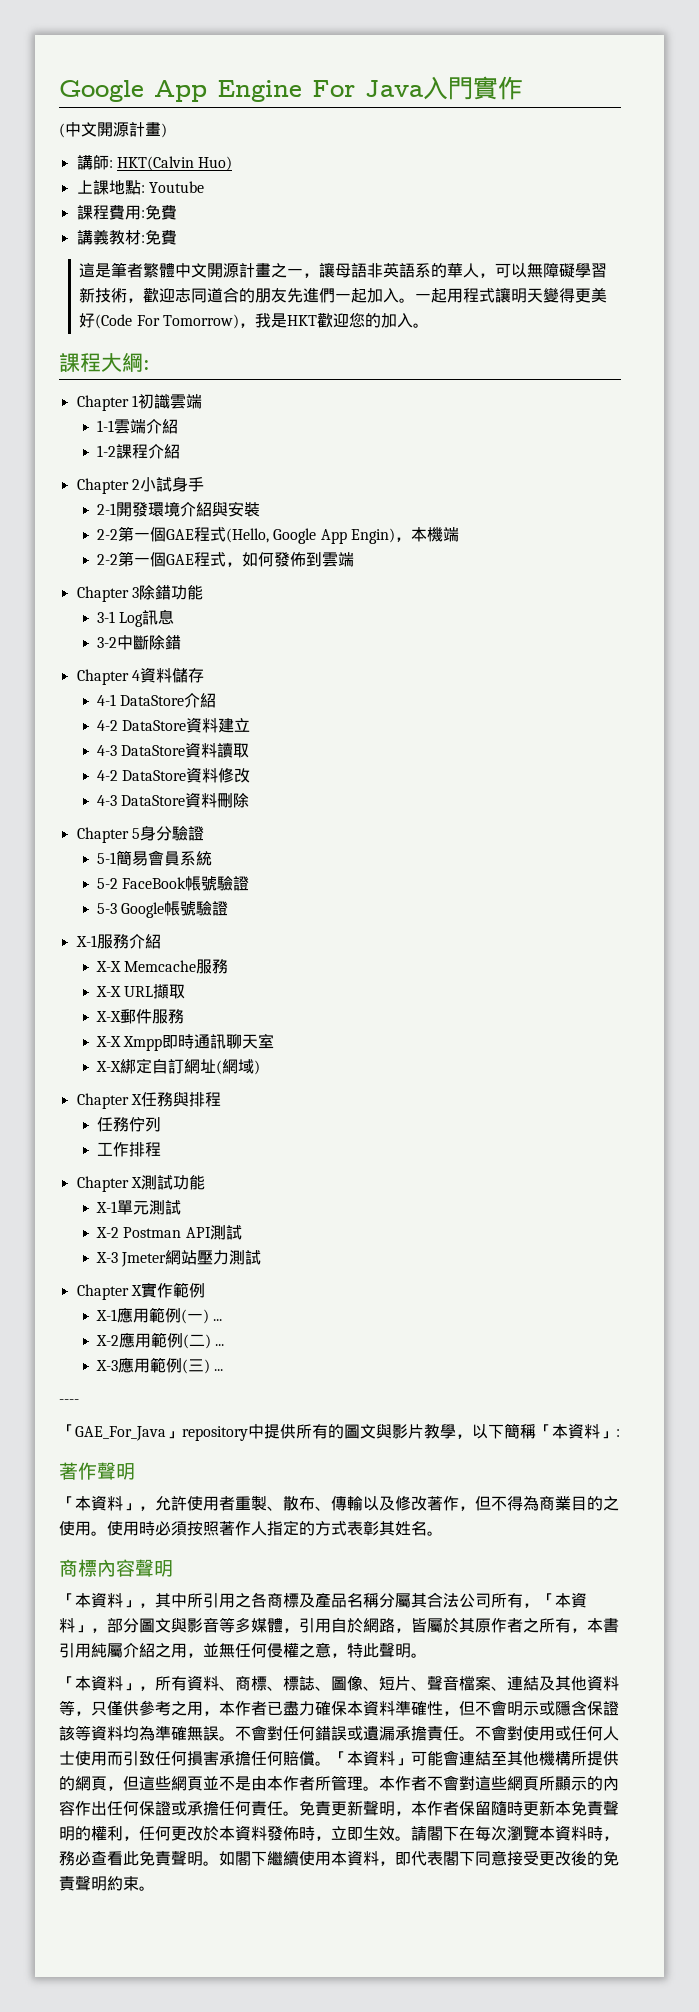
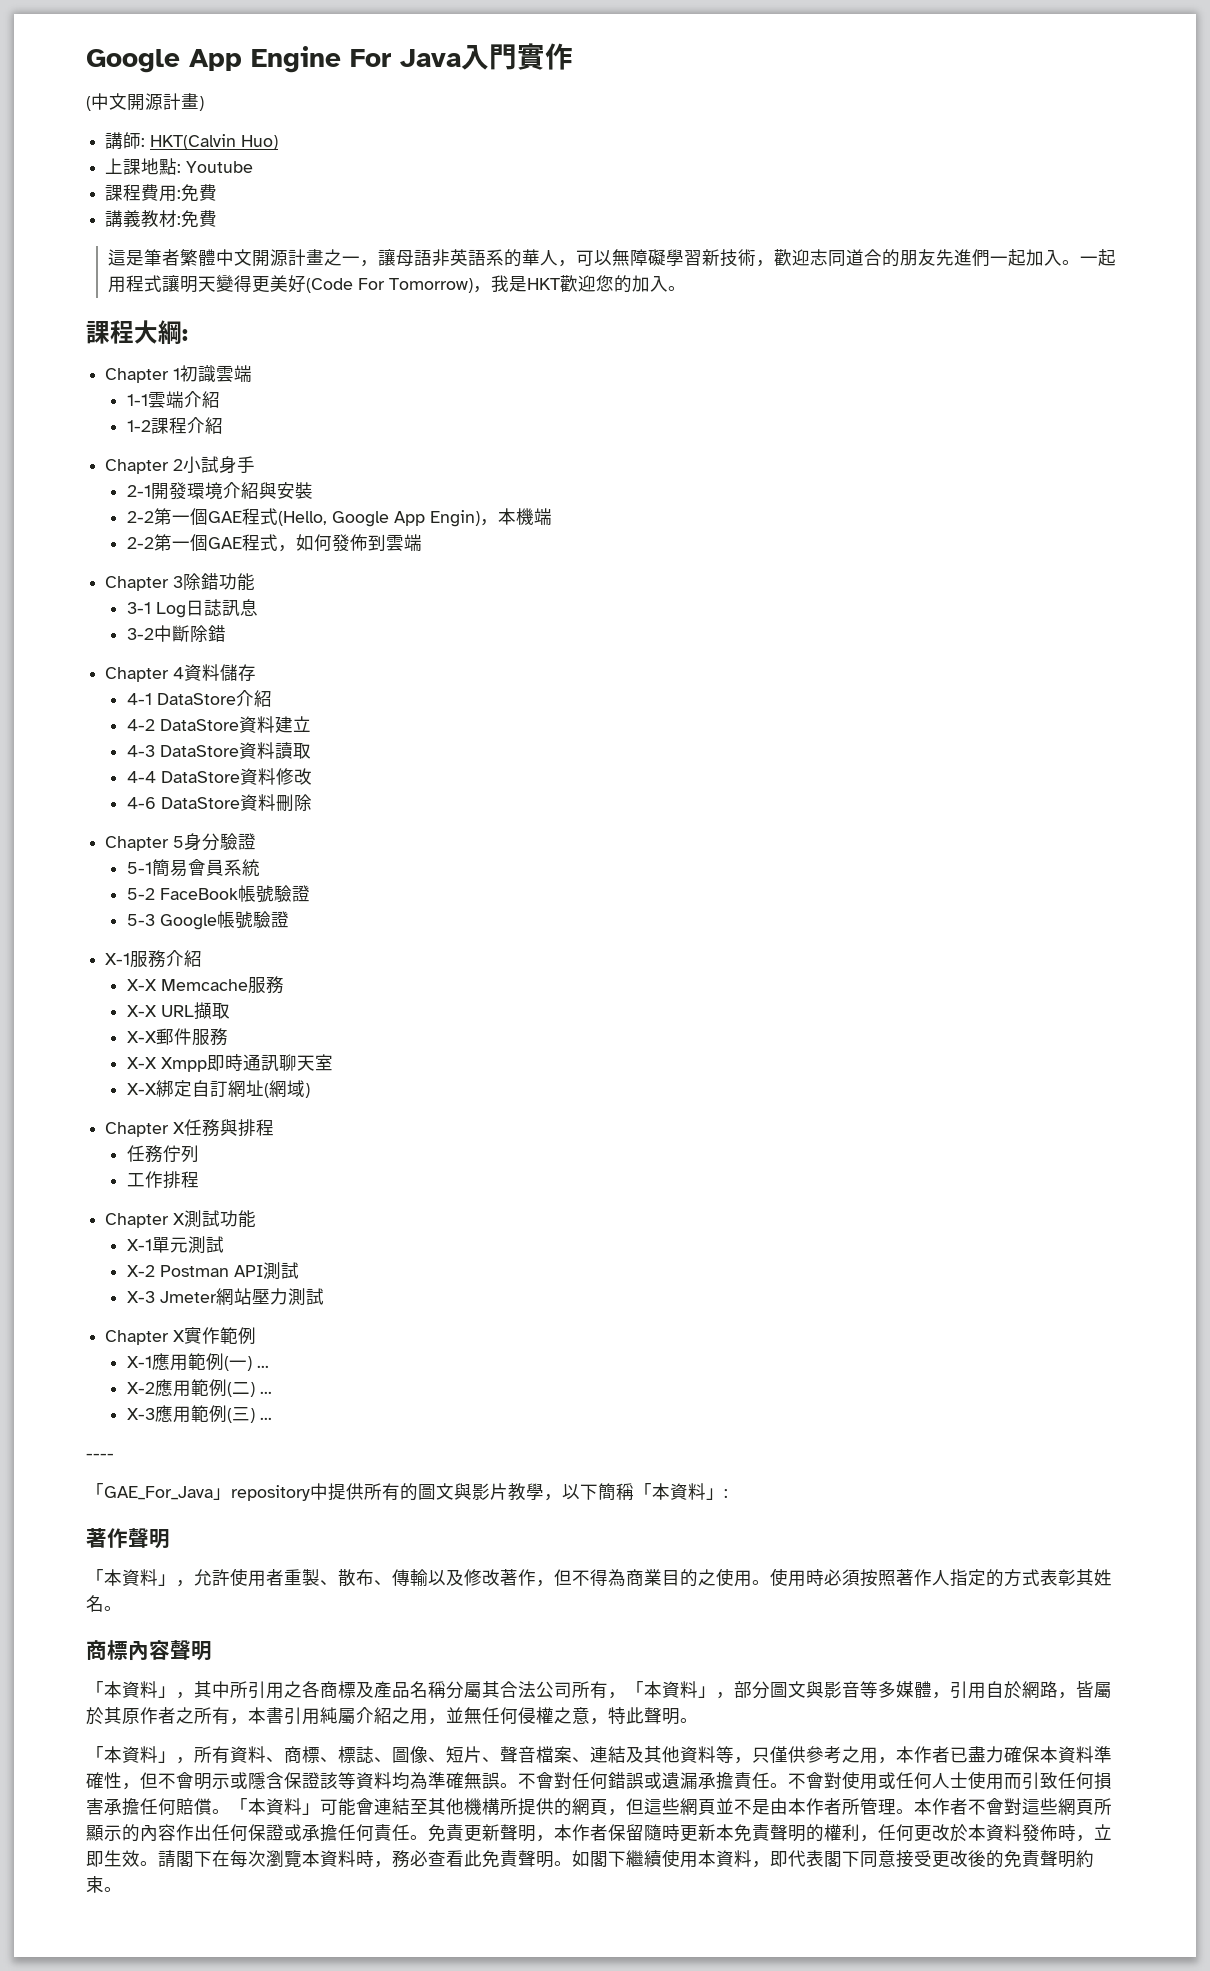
- 3-1 Log訊息
+ 3-1 Log日誌訊息
- 4-2 DataStore資料修改
+ 4-4 DataStore資料修改
- 4-3 DataStore資料刪除
+ 4-6 DataStore資料刪除

